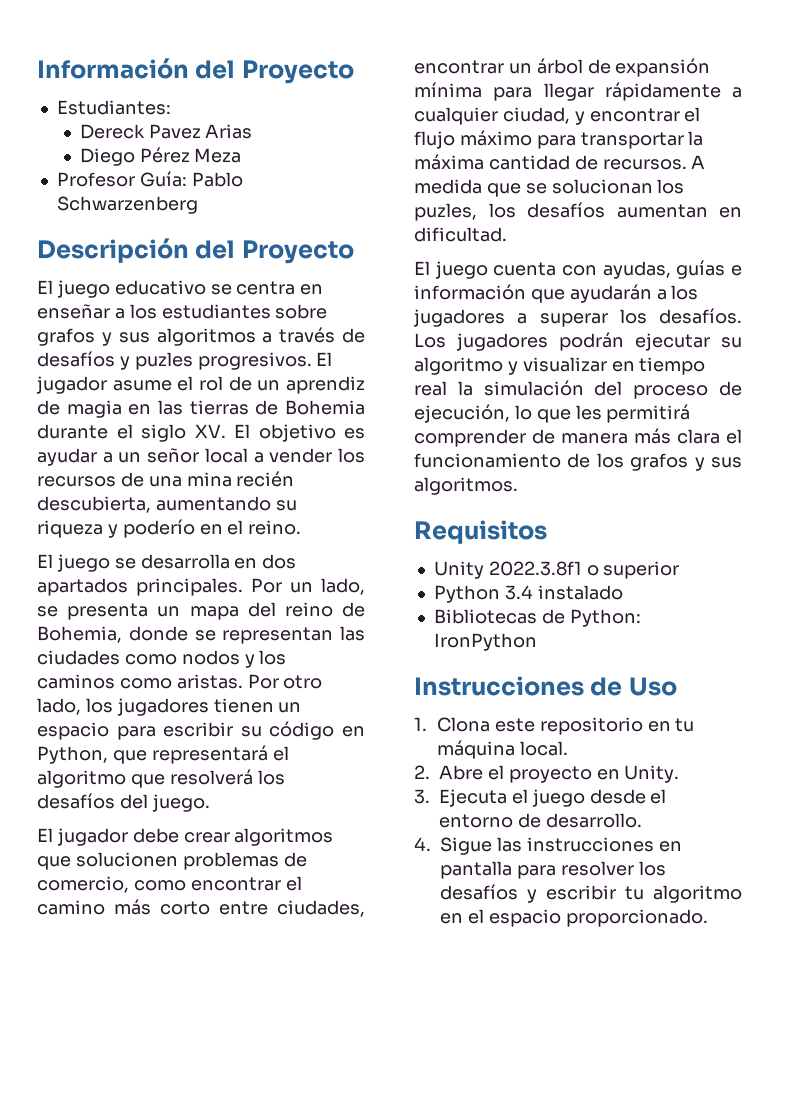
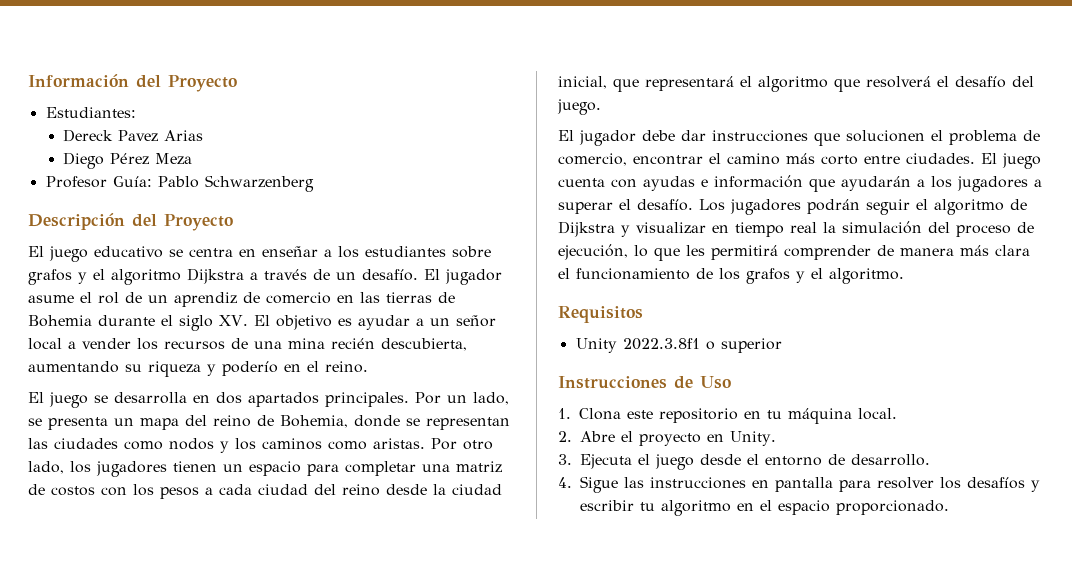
- El juego educativo se centra en enseñar a los estudiantes sobre grafos y sus algoritmos a través de desafíos y puzles progresivos.
+ El juego educativo se centra en enseñar a los estudiantes sobre grafos y el algoritmo Dijkstra a través de un desafío.
- El jugador asume el rol de un aprendiz de magia en las tierras de Bohemia durante el siglo XV. El objetivo es ayudar a un señor local a vender los recursos de una mina recién descubierta, aumentando su riqueza y poderío en el reino.
+ El jugador asume el rol de un aprendiz de comercio en las tierras de Bohemia durante el siglo XV. El objetivo es ayudar a un señor local a vender los recursos de una mina recién descubierta, aumentando su riqueza y poderío en el reino.
- Por otro lado, los jugadores tienen un espacio para escribir su código en Python, que representará el algoritmo que resolverá los desafíos del juego.
+ Por otro lado, los jugadores tienen un espacio para completar una matriz de costos con los pesos a cada ciudad del reino desde la ciudad inicial, que representará el algoritmo que resolverá el desafío del juego.
- El jugador debe crear algoritmos que solucionen problemas de comercio, como encontrar el camino más corto entre ciudades, encontrar un árbol de expansión mínima para llegar rápidamente a cualquier ciudad, y encontrar el flujo máximo para transportar la máxima cantidad de recursos. A medida que se solucionan los puzles, los desafíos aumentan en dificultad.
- El juego cuenta con ayudas, guías e información que ayudarán a los jugadores a superar los desafíos.
+ El jugador debe dar instrucciones que solucionen el problema de comercio, encontrar el camino más corto entre ciudades. El juego cuenta con ayudas e información que ayudarán a los jugadores a superar el desafío.
- Los jugadores podrán ejecutar su algoritmo y visualizar en tiempo real la simulación del proceso de ejecución, lo que les permitirá comprender de manera más clara el funcionamiento de los grafos y sus algoritmos.
+ Los jugadores podrán seguir el algoritmo de Dijkstra y visualizar en tiempo real la simulación del proceso de ejecución, lo que les permitirá comprender de manera más clara el funcionamiento de los grafos y el algoritmo.
- Python 3.4 instalado
- Bibliotecas de Python: IronPython

